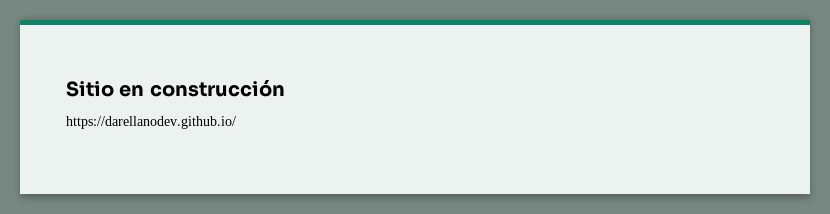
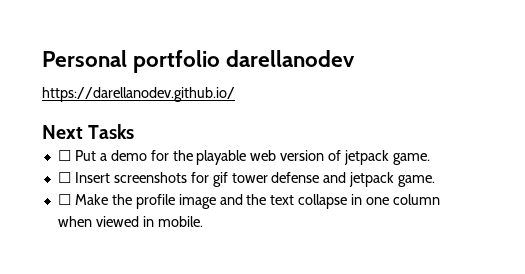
- Sitio en construcción
+ Personal portfolio darellanodev
  https://darellanodev.github.io/
+ Next Tasks
+ ☐ Put a demo for the playable web version of jetpack game.
+ ☐ Insert screenshots for gif tower defense and jetpack game.
+ ☐ Make the profile image and the text collapse in one column when viewed in mobile.

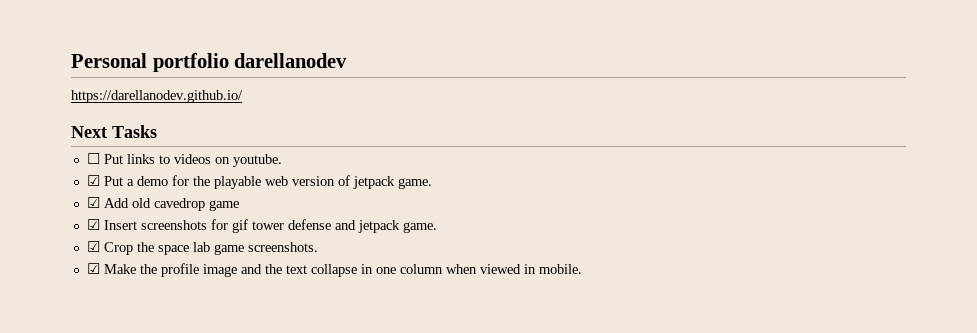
- ☐ Put a demo for the playable web version of jetpack game.
+ ☐ Put links to videos on youtube.
+ ☑ Put a demo for the playable web version of jetpack game.
- ☐ Insert screenshots for gif tower defense and jetpack game.
+ ☑ Add old cavedrop game
+ ☑ Insert screenshots for gif tower defense and jetpack game.
- ☐ Make the profile image and the text collapse in one column when viewed in mobile.
+ ☑ Crop the space lab game screenshots.
+ ☑ Make the profile image and the text collapse in one column when viewed in mobile.

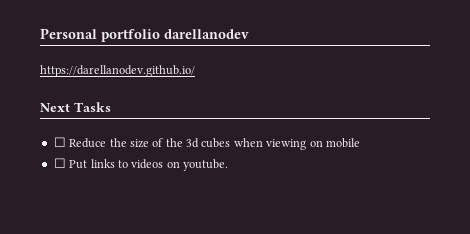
+ ☐ Reduce the size of the 3d cubes when viewing on mobile
- ☑ Put a demo for the playable web version of jetpack game.
- ☑ Add old cavedrop game
- ☑ Insert screenshots for gif tower defense and jetpack game.
- ☑ Crop the space lab game screenshots.
- ☑ Make the profile image and the text collapse in one column when viewed in mobile.

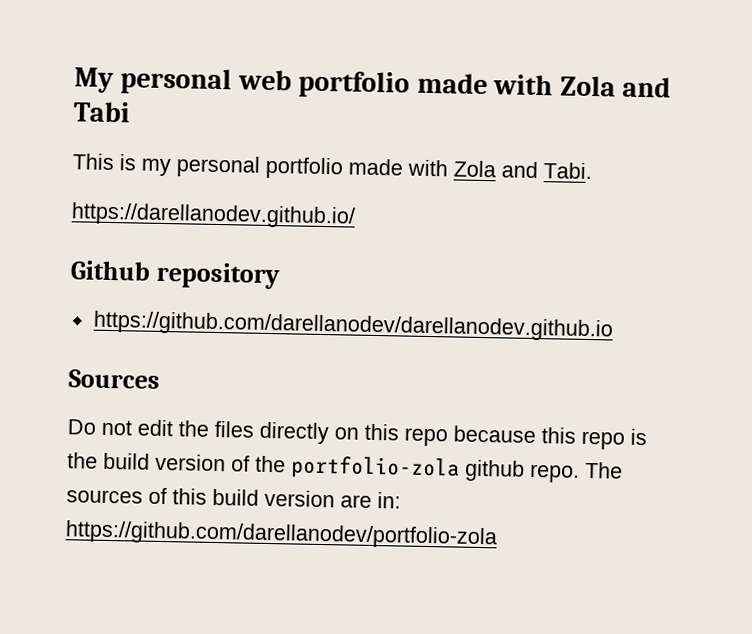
- Personal portfolio darellanodev
+ My personal web portfolio made with Zola and Tabi
+ This is my personal portfolio made with Zola and Tabi.
  https://darellanodev.github.io/
- Next Tasks
- ☐ Reduce the size of the 3d cubes when viewing on mobile
- ☐ Put links to videos on youtube.
+ Github repository
+ https://github.com/darellanodev/darellanodev.github.io
+ Sources
+ Do not edit the files directly on this repo because this repo is the build version of the portfolio-zola github repo. The sources of this build version are in: https://github.com/darellanodev/portfolio-zola

